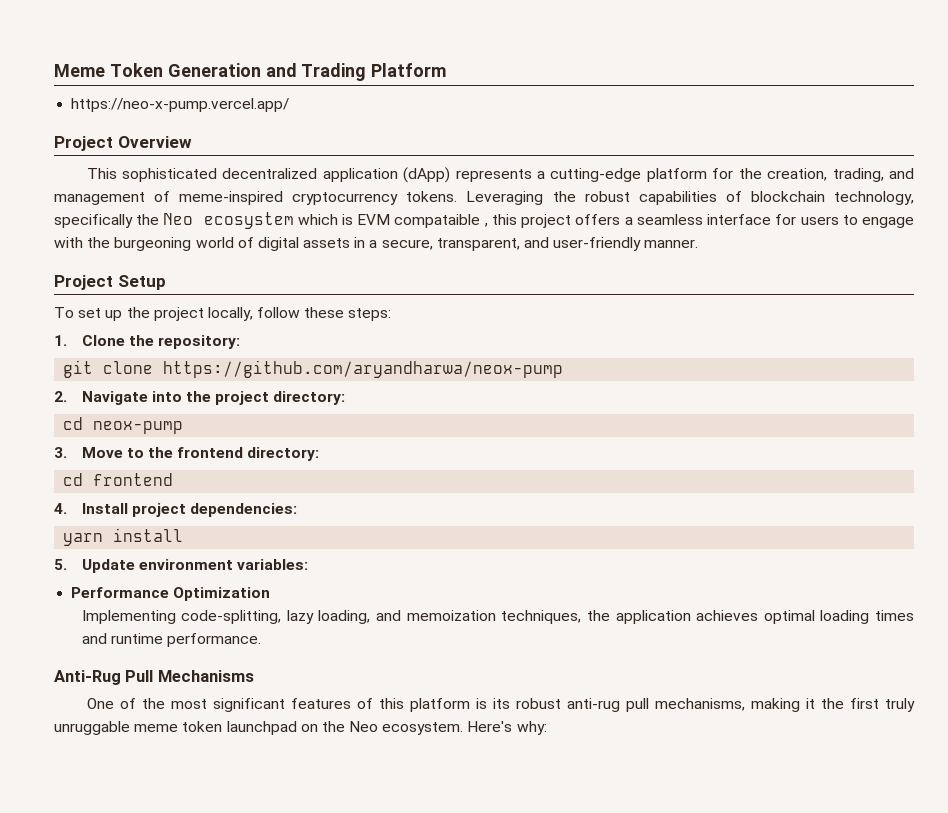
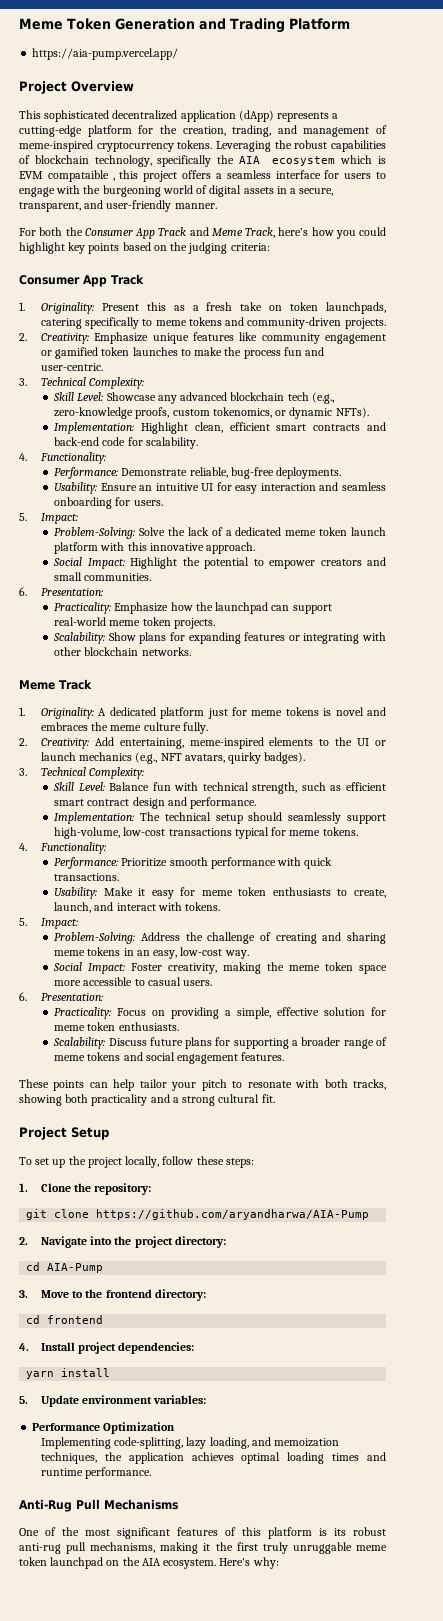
- https://neo-x-pump.vercel.app/
+ https://aia-pump.vercel.app/
- Leveraging the robust capabilities of blockchain technology, specifically the Neo ecosystem which is EVM compataible , this project offers a seamless interface for users to engage with the burgeoning world of digital assets in a secure, transparent, and user-friendly manner.
+ Leveraging the robust capabilities of blockchain technology, specifically the AIA ecosystem which is EVM compataible , this project offers a seamless interface for users to engage with the burgeoning world of digital assets in a secure, transparent, and user-friendly manner.
+ For both the Consumer App Track and Meme Track, here’s how you could highlight key points based on the judging criteria:
+ Consumer App Track
+ 1. Originality: Present this as a fresh take on token launchpads, catering specifically to meme tokens and community-driven projects.
+ 2. Creativity: Emphasize unique features like community engagement or gamified token launches to make the process fun and user-centric.
+ 3. Technical Complexity:
+ Skill Level: Showcase any advanced blockchain tech (e.g., zero-knowledge proofs, custom tokenomics, or dynamic NFTs).
+ Implementation: Highlight clean, efficient smart contracts and back-end code for scalability.
+ 4. Functionality:
+ Performance: Demonstrate reliable, bug-free deployments.
+ Usability: Ensure an intuitive UI for easy interaction and seamless onboarding for users.
+ 5. Impact:
+ Problem-Solving: Solve the lack of a dedicated meme token launch platform with this innovative approach.
+ Social Impact: Highlight the potential to empower creators and small communities.
+ 6. Presentation:
+ Practicality: Emphasize how the launchpad can support real-world meme token projects.
+ Scalability: Show plans for expanding features or integrating with other blockchain networks.
+ Meme Track
+ 1. Originality: A dedicated platform just for meme tokens is novel and embraces the meme culture fully.
+ 2. Creativity: Add entertaining, meme-inspired elements to the UI or launch mechanics (e.g., NFT avatars, quirky badges).
+ 3. Technical Complexity:
+ Skill Level: Balance fun with technical strength, such as efficient smart contract design and performance.
+ Implementation: The technical setup should seamlessly support high-volume, low-cost transactions typical for meme tokens.
+ 4. Functionality:
+ Performance: Prioritize smooth performance with quick transactions.
+ Usability: Make it easy for meme token enthusiasts to create, launch, and interact with tokens.
+ 5. Impact:
+ Problem-Solving: Address the challenge of creating and sharing meme tokens in an easy, low-cost way.
+ Social Impact: Foster creativity, making the meme token space more accessible to casual users.
+ 6. Presentation:
+ Practicality: Focus on providing a simple, effective solution for meme token enthusiasts.
+ Scalability: Discuss future plans for supporting a broader range of meme tokens and social engagement features.
+ These points can help tailor your pitch to resonate with both tracks, showing both practicality and a strong cultural fit.
- git clone https://github.com/aryandharwa/neox-pump
+ git clone https://github.com/aryandharwa/AIA-Pump
- cd neox-pump
+ cd AIA-Pump
- One of the most significant features of this platform is its robust anti-rug pull mechanisms, making it the first truly unruggable meme token launchpad on the Neo ecosystem.
+ One of the most significant features of this platform is its robust anti-rug pull mechanisms, making it the first truly unruggable meme token launchpad on the AIA ecosystem.

